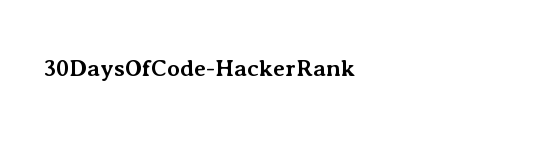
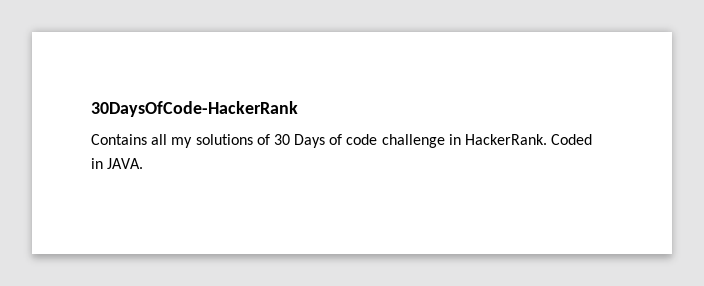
+ Contains all my solutions of 30 Days of code challenge in HackerRank. Coded in JAVA.

